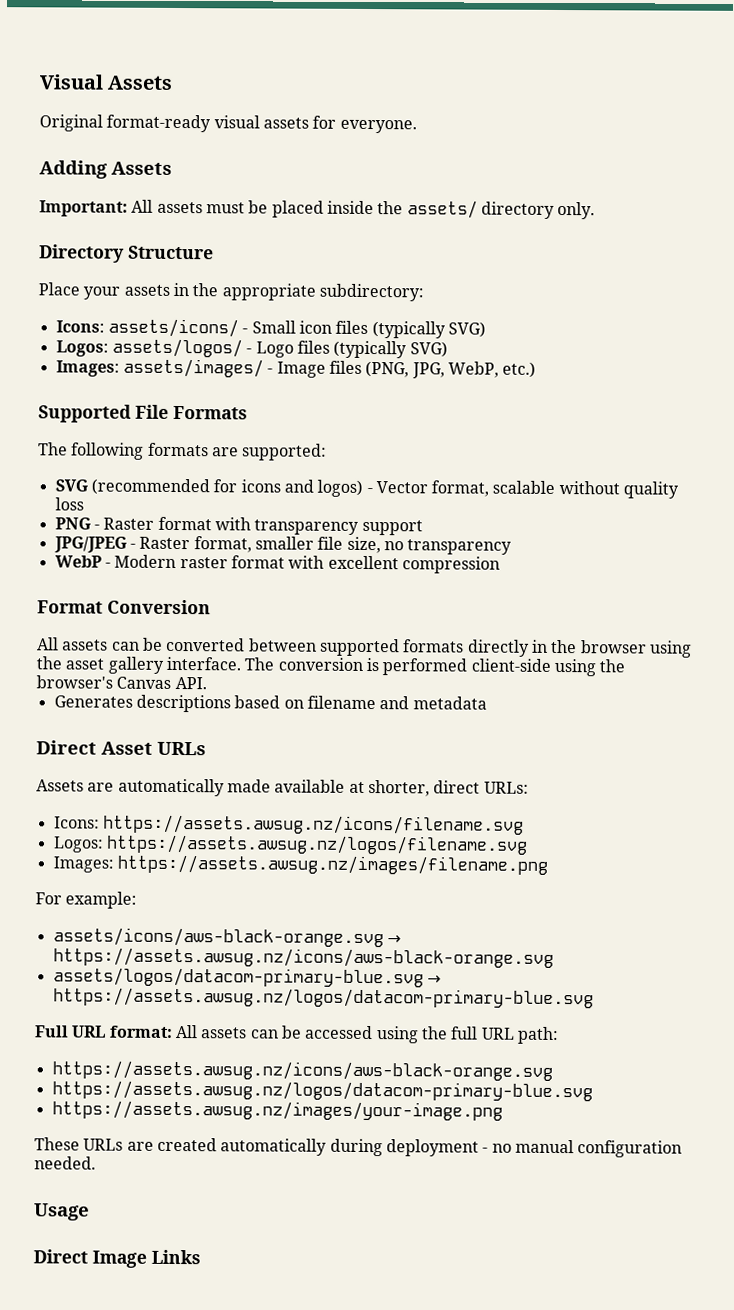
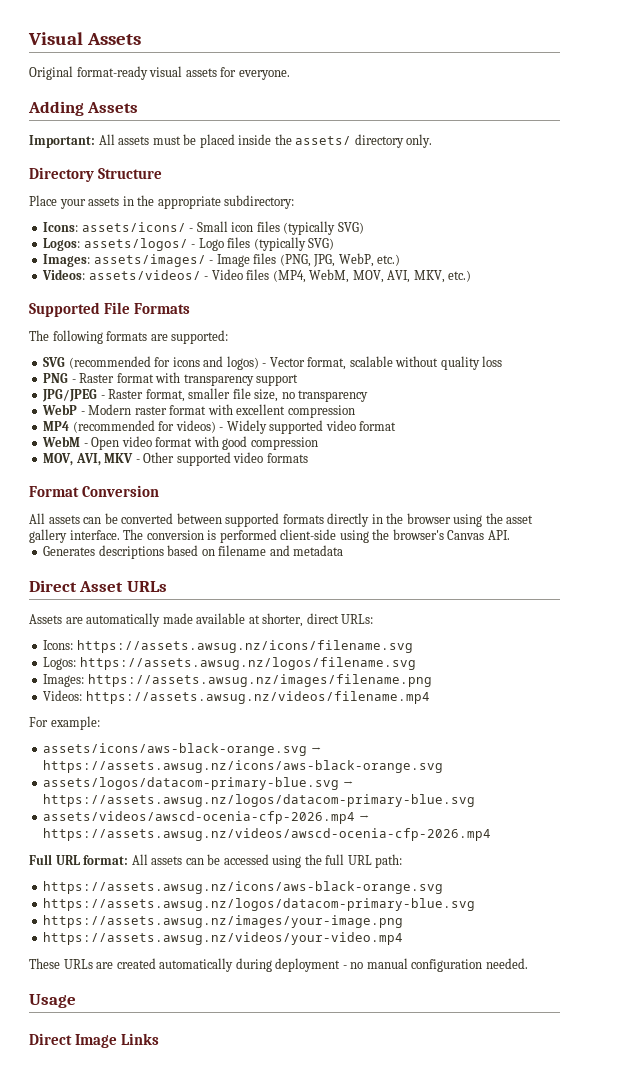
+ Videos: assets/videos/ - Video files (MP4, WebM, MOV, AVI, MKV, etc.)
+ MP4 (recommended for videos) - Widely supported video format
+ WebM - Open video format with good compression
+ MOV, AVI, MKV - Other supported video formats
+ Videos: https://assets.awsug.nz/videos/filename.mp4
+ assets/videos/awscd-ocenia-cfp-2026.mp4 → https://assets.awsug.nz/videos/awscd-ocenia-cfp-2026.mp4
+ https://assets.awsug.nz/videos/your-video.mp4

